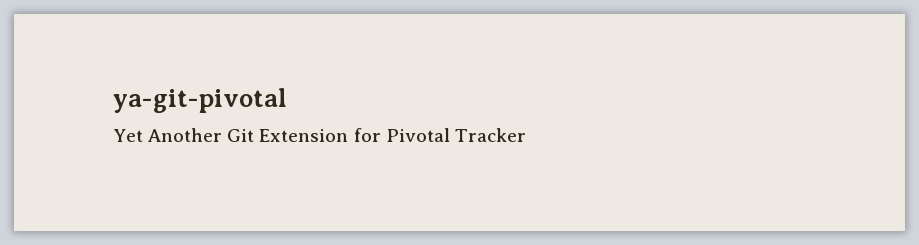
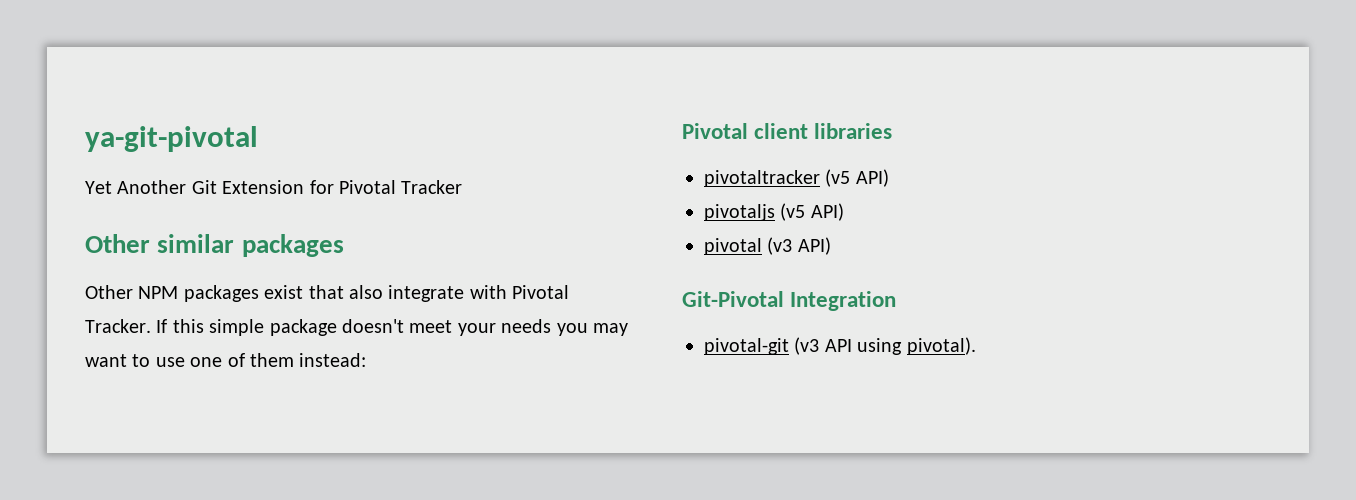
+ Other similar packages
+ Other NPM packages exist that also integrate with Pivotal Tracker. If this simple package doesn't meet your needs you may want to use one of them instead:
+ Pivotal client libraries
+ pivotaltracker (v5 API)
+ pivotaljs (v5 API)
+ pivotal (v3 API)
+ Git-Pivotal Integration
+ pivotal-git (v3 API using pivotal).

